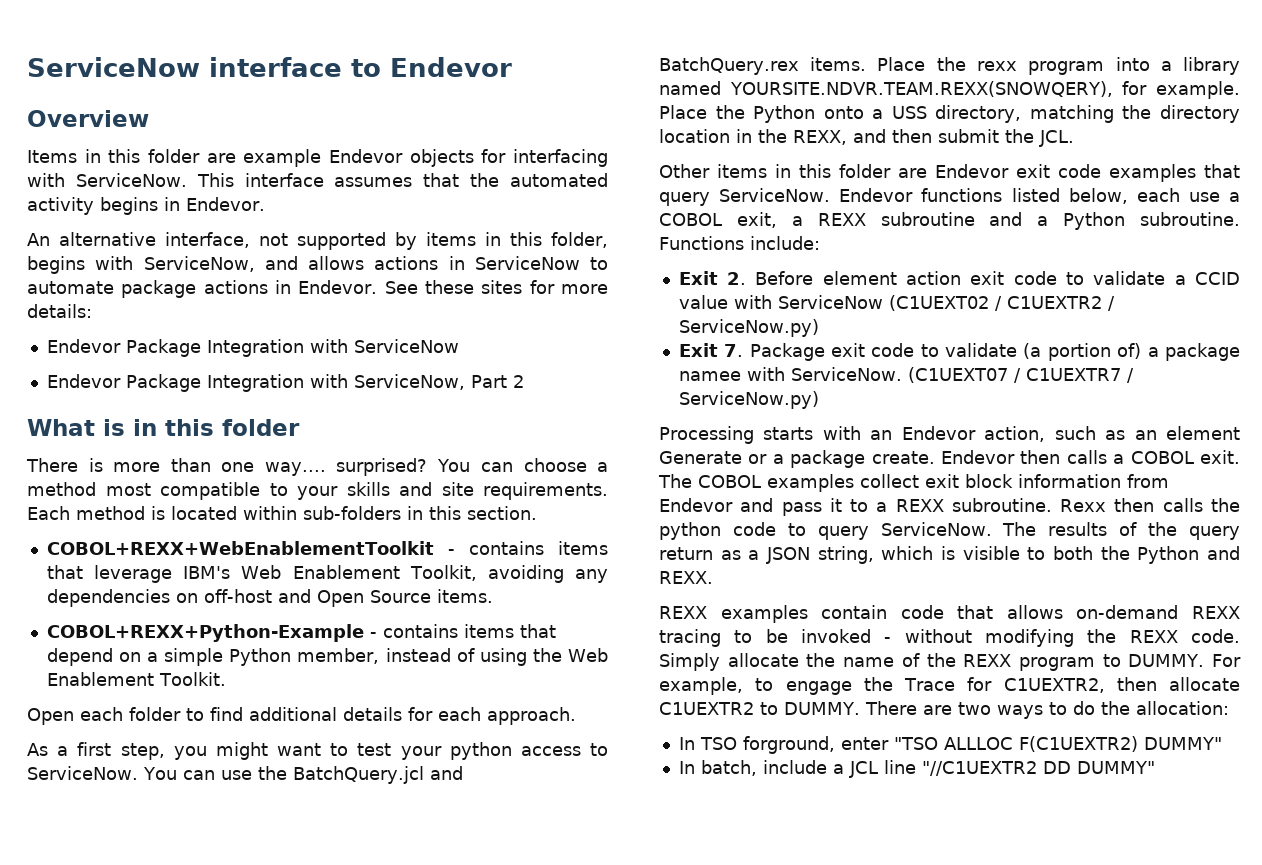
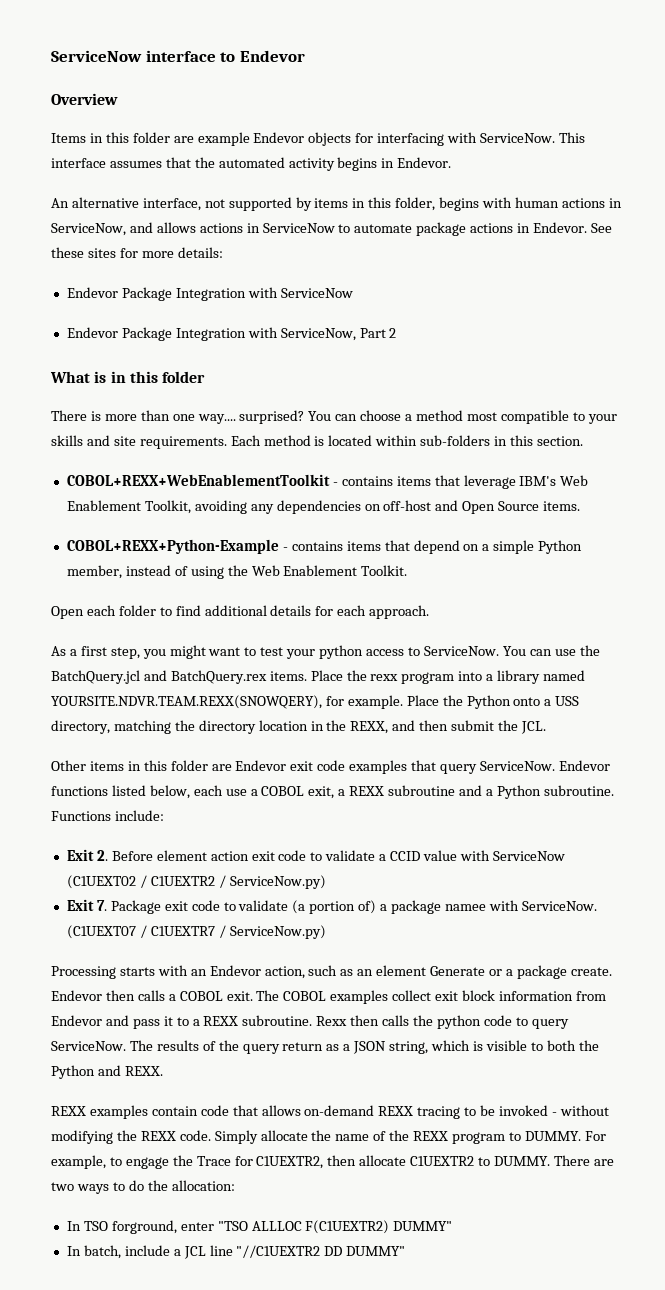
- An alternative interface, not supported by items in this folder, begins with ServiceNow, and allows actions in ServiceNow to automate package actions in Endevor.
+ An alternative interface, not supported by items in this folder, begins with human actions in ServiceNow, and allows actions in ServiceNow to automate package actions in Endevor.

